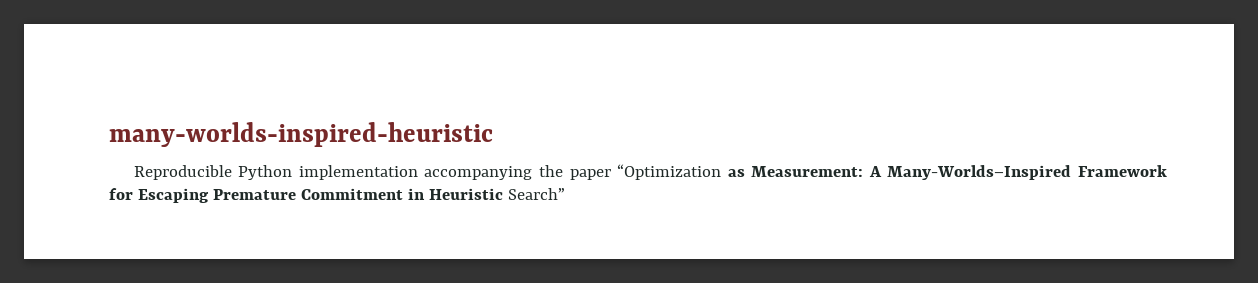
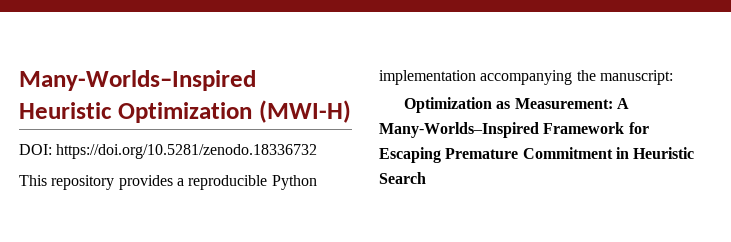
- many-worlds-inspired-heuristic
- Reproducible Python implementation accompanying the paper “Optimization as Measurement: A Many-Worlds–Inspired Framework for Escaping Premature Commitment in Heuristic Search”
+ Many-Worlds–Inspired Heuristic Optimization (MWI-H)
+ DOI: https://doi.org/10.5281/zenodo.18336732
+ This repository provides a reproducible Python implementation accompanying the manuscript:
+ Optimization as Measurement: A Many-Worlds–Inspired Framework for Escaping Premature Commitment in Heuristic Search

